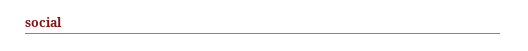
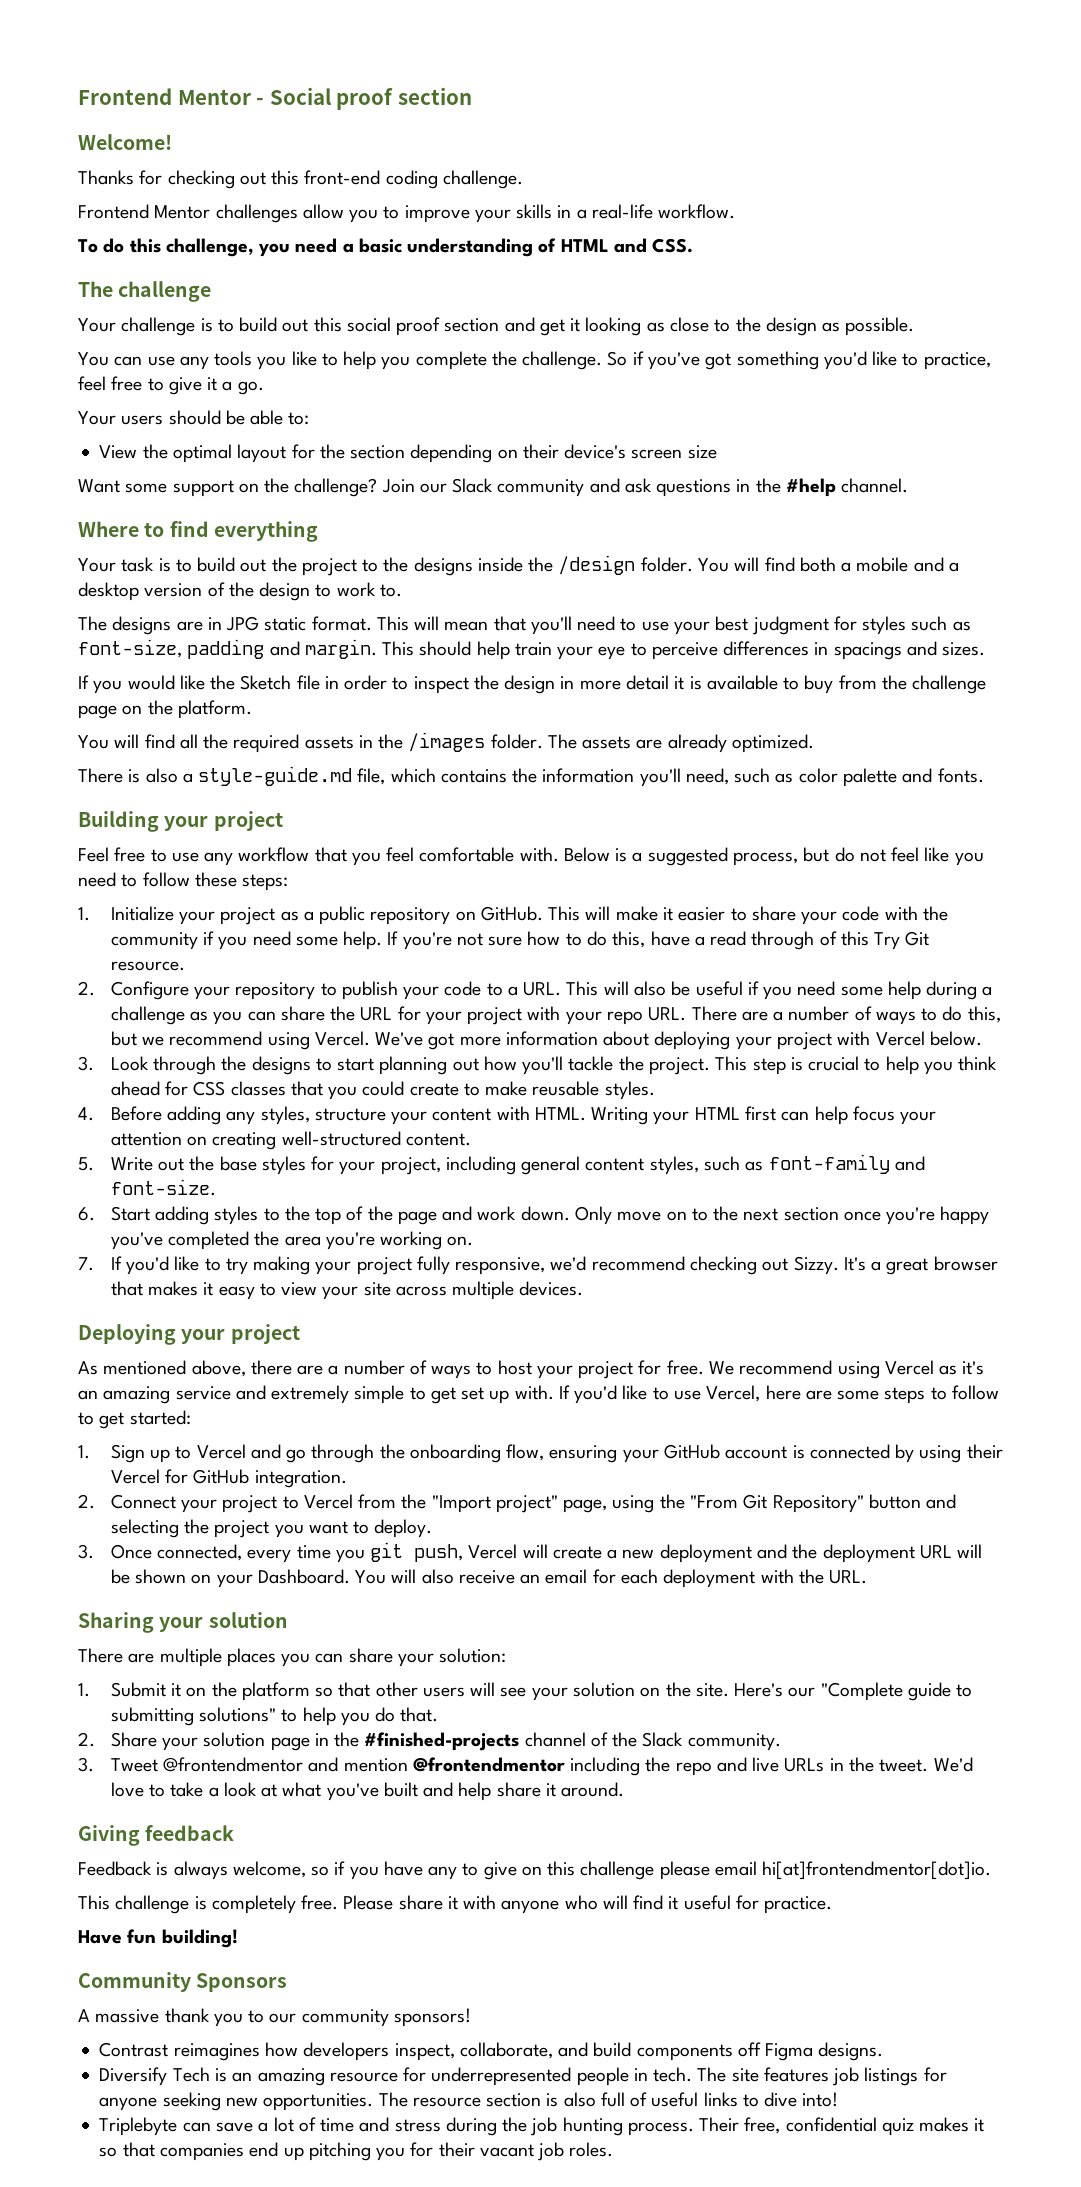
- social
+ Frontend Mentor - Social proof section
+ Welcome!
+ Thanks for checking out this front-end coding challenge.
+ Frontend Mentor challenges allow you to improve your skills in a real-life workflow.
+ To do this challenge, you need a basic understanding of HTML and CSS.
+ The challenge
+ Your challenge is to build out this social proof section and get it looking as close to the design as possible.
+ You can use any tools you like to help you complete the challenge. So if you've got something you'd like to practice, feel free to give it a go.
+ Your users should be able to:
+ View the optimal layout for the section depending on their device's screen size
+ Want some support on the challenge? Join our Slack community and ask questions in the #help channel.
+ Where to find everything
+ Your task is to build out the project to the designs inside the /design folder. You will find both a mobile and a desktop version of the design to work to.
+ The designs are in JPG static format. This will mean that you'll need to use your best judgment for styles such as font-size, padding and margin. This should help train your eye to perceive differences in spacings and sizes.
+ If you would like the Sketch file in order to inspect the design in more detail it is available to buy from the challenge page on the platform.
+ You will find all the required assets in the /images folder. The assets are already optimized.
+ There is also a style-guide.md file, which contains the information you'll need, such as color palette and fonts.
+ Building your project
+ Feel free to use any workflow that you feel comfortable with. Below is a suggested process, but do not feel like you need to follow these steps:
+ 1. Initialize your project as a public repository on GitHub. This will make it easier to share your code with the community if you need some help. If you're not sure how to do this, have a read through of this Try Git resource.
+ 2. Configure your repository to publish your code to a URL. This will also be useful if you need some help during a challenge as you can share the URL for your project with your repo URL. There are a number of ways to do this, but we recommend using Vercel. We've got more information about deploying your project with Vercel below.
+ 3. Look through the designs to start planning out how you'll tackle the project. This step is crucial to help you think ahead for CSS classes that you could create to make reusable styles.
+ 4. Before adding any styles, structure your content with HTML. Writing your HTML first can help focus your attention on creating well-structured content.
+ 5. Write out the base styles for your project, including general content styles, such as font-family and font-size.
+ 6. Start adding styles to the top of the page and work down. Only move on to the next section once you're happy you've completed the area you're working on.
+ 7. If you'd like to try making your project fully responsive, we'd recommend checking out Sizzy. It's a great browser that makes it easy to view your site across multiple devices.
+ Deploying your project
+ As mentioned above, there are a number of ways to host your project for free. We recommend using Vercel as it's an amazing service and extremely simple to get set up with. If you'd like to use Vercel, here are some steps to follow to get started:
+ 1. Sign up to Vercel and go through the onboarding flow, ensuring your GitHub account is connected by using their Vercel for GitHub integration.
+ 2. Connect your project to Vercel from the "Import project" page, using the "From Git Repository" button and selecting the project you want to deploy.
+ 3. Once connected, every time you git push, Vercel will create a new deployment and the deployment URL will be shown on your Dashboard. You will also receive an email for each deployment with the URL.
+ Sharing your solution
+ There are multiple places you can share your solution:
+ 1. Submit it on the platform so that other users will see your solution on the site. Here's our "Complete guide to submitting solutions" to help you do that.
+ 2. Share your solution page in the #finished-projects channel of the Slack community.
+ 3. Tweet @frontendmentor and mention @frontendmentor including the repo and live URLs in the tweet. We'd love to take a look at what you've built and help share it around.
+ Giving feedback
+ Feedback is always welcome, so if you have any to give on this challenge please email hi[at]frontendmentor[dot]io.
+ This challenge is completely free. Please share it with anyone who will find it useful for practice.
+ Have fun building!
+ Community Sponsors
+ A massive thank you to our community sponsors!
+ Contrast reimagines how developers inspect, collaborate, and build components off Figma designs.
+ Diversify Tech is an amazing resource for underrepresented people in tech. The site features job listings for anyone seeking new opportunities. The resource section is also full of useful links to dive into!
+ Triplebyte can save a lot of time and stress during the job hunting process. Their free, confidential quiz makes it so that companies end up pitching you for their vacant job roles.

